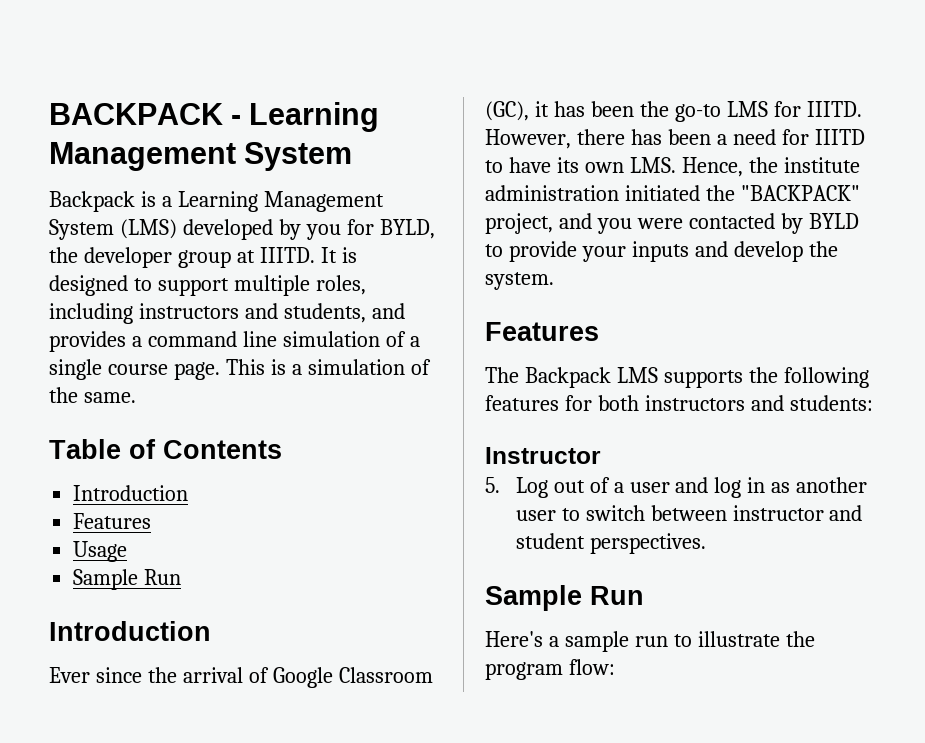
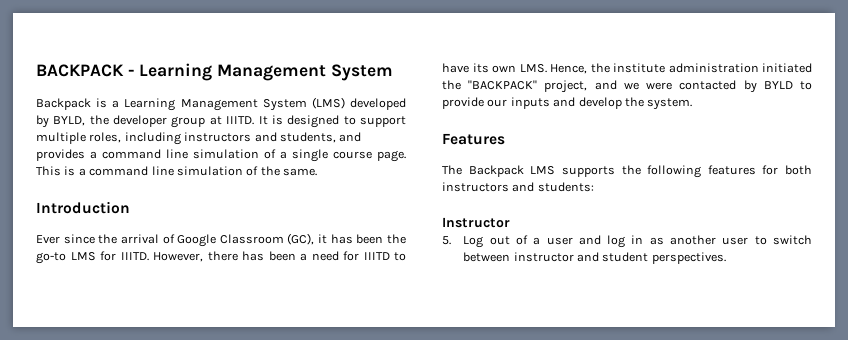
- Backpack is a Learning Management System (LMS) developed by you for BYLD, the developer group at IIITD.
+ Backpack is a Learning Management System (LMS) developed by BYLD, the developer group at IIITD.
- This is a simulation of the same.
+ This is a command line simulation of the same.
- Table of Contents
- Introduction
- Features
- Usage
- Sample Run
- However, there has been a need for IIITD to have its own LMS. Hence, the institute administration initiated the "BACKPACK" project, and you were contacted by BYLD to provide your inputs and develop the system.
+ However, there has been a need for IIITD to have its own LMS. Hence, the institute administration initiated the "BACKPACK" project, and we were contacted by BYLD to provide our inputs and develop the system.
  5. Log out of a user and log in as another user to switch between instructor and student perspectives.
- Sample Run
- Here's a sample run to illustrate the program flow:

